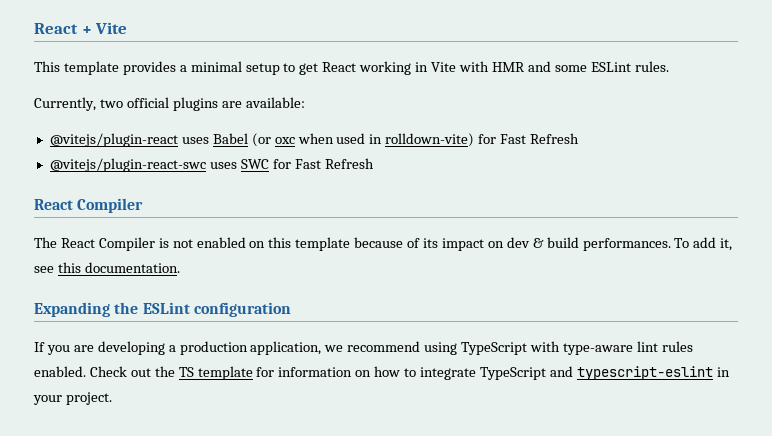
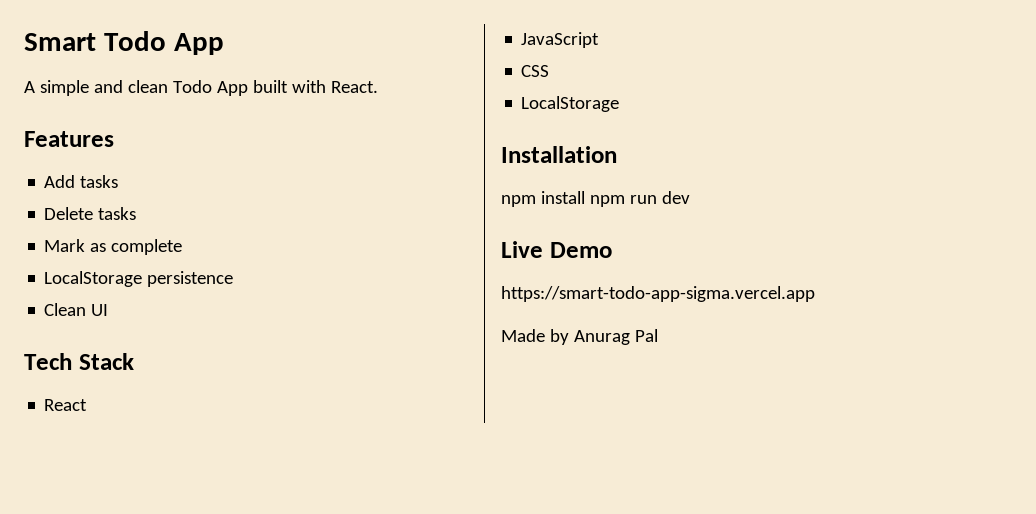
- React + Vite
- This template provides a minimal setup to get React working in Vite with HMR and some ESLint rules.
- Currently, two official plugins are available:
- @vitejs/plugin-react uses Babel (or oxc when used in rolldown-vite) for Fast Refresh
- @vitejs/plugin-react-swc uses SWC for Fast Refresh
- React Compiler
- The React Compiler is not enabled on this template because of its impact on dev & build performances. To add it, see this documentation.
- Expanding the ESLint configuration
- If you are developing a production application, we recommend using TypeScript with type-aware lint rules enabled. Check out the TS template for information on how to integrate TypeScript and typescript-eslint in your project.
+ Smart Todo App
+ A simple and clean Todo App built with React.
+ Features
+ Add tasks
+ Delete tasks
+ Mark as complete
+ LocalStorage persistence
+ Clean UI
+ Tech Stack
+ React
+ JavaScript
+ CSS
+ LocalStorage
+ Installation
+ npm install npm run dev
+ Live Demo
+ https://smart-todo-app-sigma.vercel.app
+ Made by Anurag Pal

